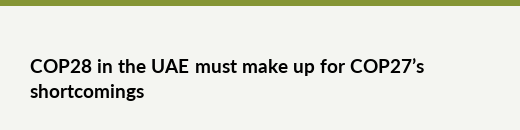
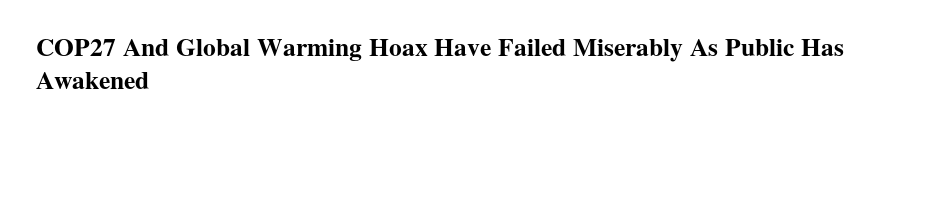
- COP28 in the UAE must make up for COP27’s shortcomings
+ COP27 And Global Warming Hoax Have Failed Miserably As Public Has Awakened

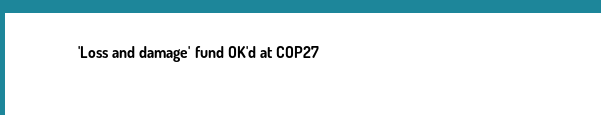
- COP27 And Global Warming Hoax Have Failed Miserably As Public Has Awakened
+ 'Loss and damage' fund OK'd at COP27

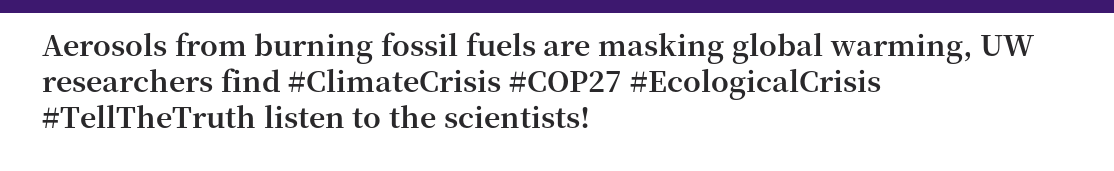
- 'Loss and damage' fund OK'd at COP27
+ Aerosols from burning fossil fuels are masking global warming, UW researchers find #ClimateCrisis #COP27 #EcologicalCrisis #TellTheTruth listen to the scientists!

